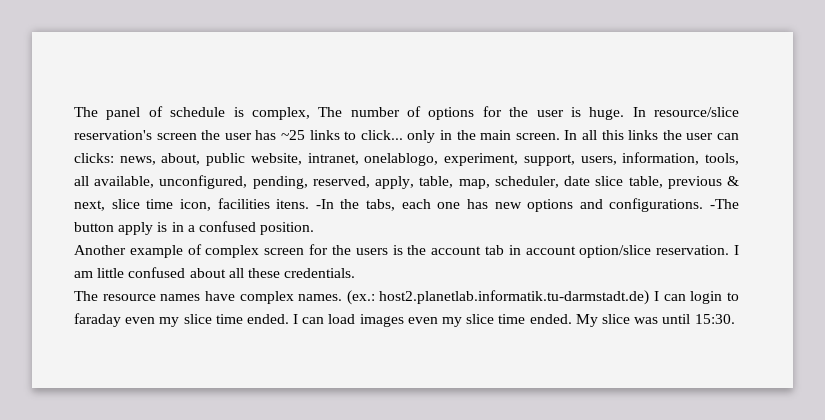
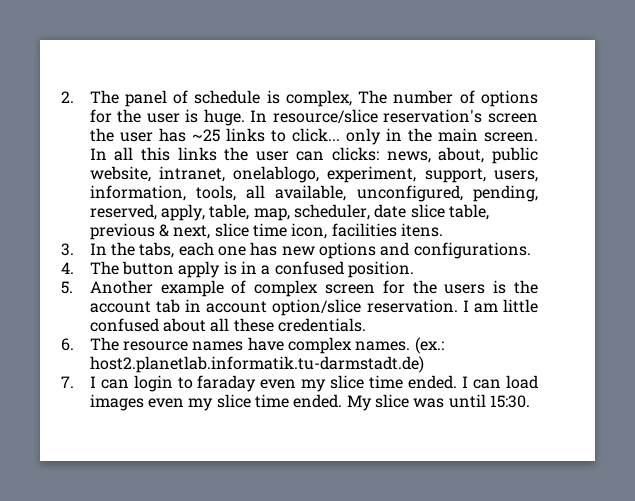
- The panel of schedule is complex, The number of options for the user is huge.
+ 2. The panel of schedule is complex, The number of options for the user is huge.
- In all this links the user can clicks: news, about, public website, intranet, onelablogo, experiment, support, users, information, tools, all available, unconfigured, pending, reserved, apply, table, map, scheduler, date slice table, previous & next, slice time icon, facilities itens. -In the tabs, each one has new options and configurations. -The button apply is in a confused position.
+ In all this links the user can clicks: news, about, public website, intranet, onelablogo, experiment, support, users, information, tools, all available, unconfigured, pending, reserved, apply, table, map, scheduler, date slice table, previous & next, slice time icon, facilities itens.
+ 3. In the tabs, each one has new options and configurations.
+ 4. The button apply is in a confused position.
- Another example of complex screen for the users is the account tab in account option/slice reservation.
+ 5. Another example of complex screen for the users is the account tab in account option/slice reservation.
- The resource names have complex names.
+ 6. The resource names have complex names.
- (ex.: host2.planetlab.informatik.tu-darmstadt.de) I can login to faraday even my slice time ended.
+ (ex.: host2.planetlab.informatik.tu-darmstadt.de)
+ 7. I can login to faraday even my slice time ended.

